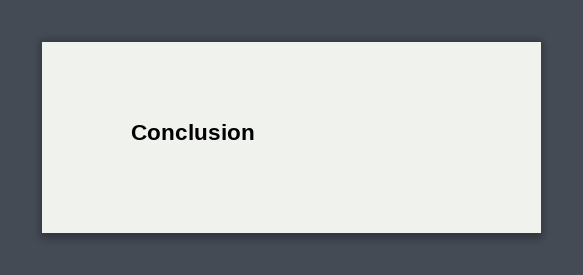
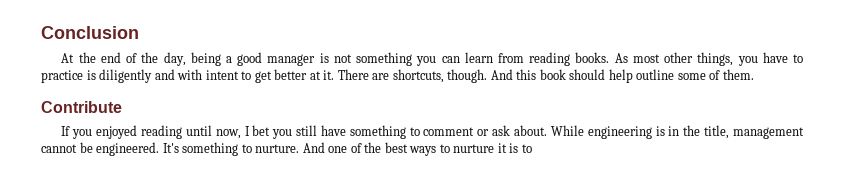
+ At the end of the day, being a good manager is not something you can learn from reading books. As most other things, you have to practice is diligently and with intent to get better at it. There are shortcuts, though. And this book should help outline some of them.
+ Contribute
+ If you enjoyed reading until now, I bet you still have something to comment or ask about. While engineering is in the title, management cannot be engineered. It's something to nurture. And one of the best ways to nurture it is to

